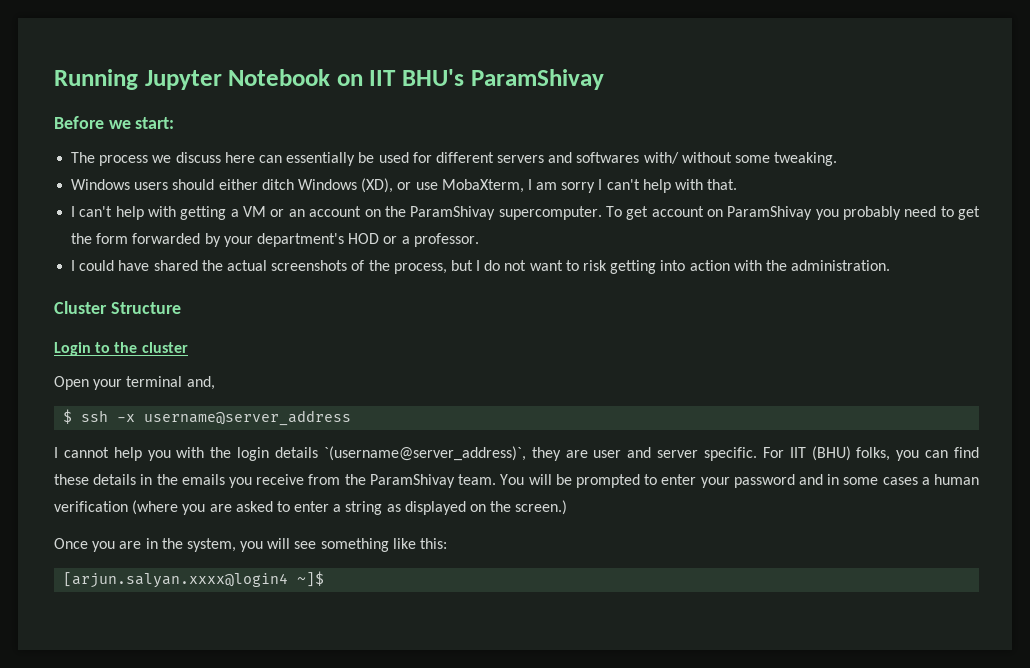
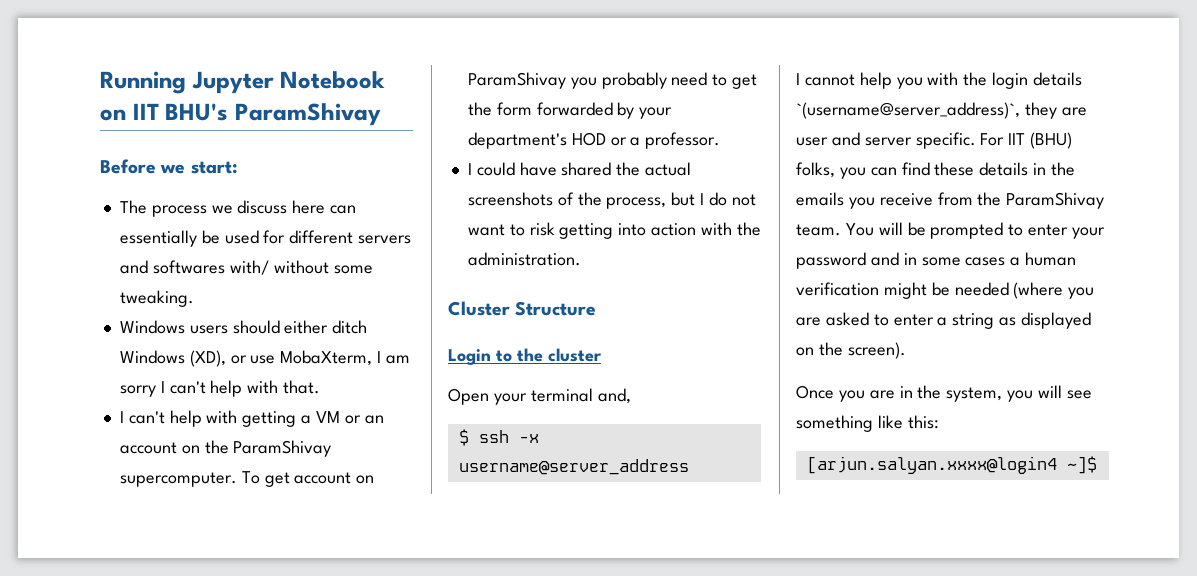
- You will be prompted to enter your password and in some cases a human verification (where you are asked to enter a string as displayed on the screen.)
+ You will be prompted to enter your password and in some cases a human verification might be needed (where you are asked to enter a string as displayed on the screen).

